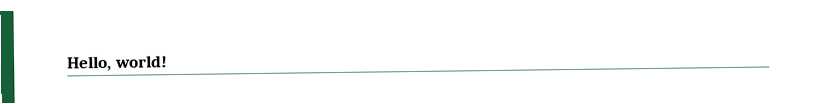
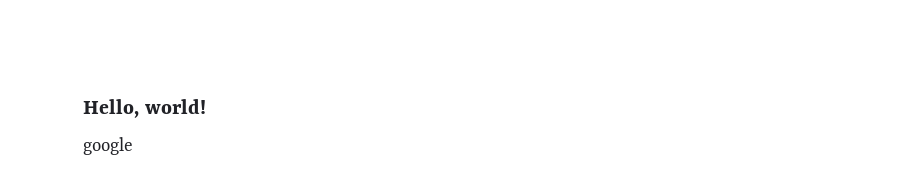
+ google

